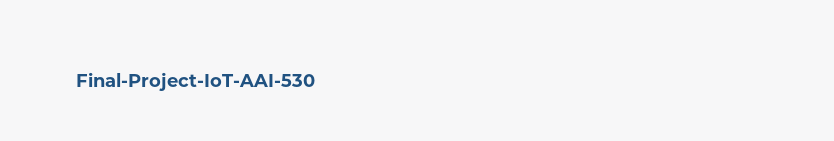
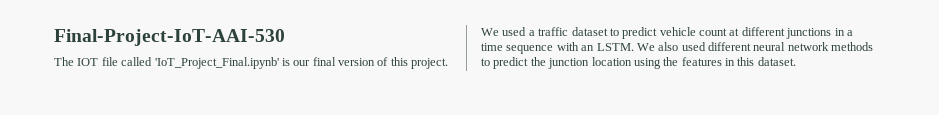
+ The IOT file called 'IoT_Project_Final.ipynb' is our final version of this project. We used a traffic dataset to predict vehicle count at different junctions in a time sequence with an LSTM. We also used different neural network methods to predict the junction location using the features in this dataset.

